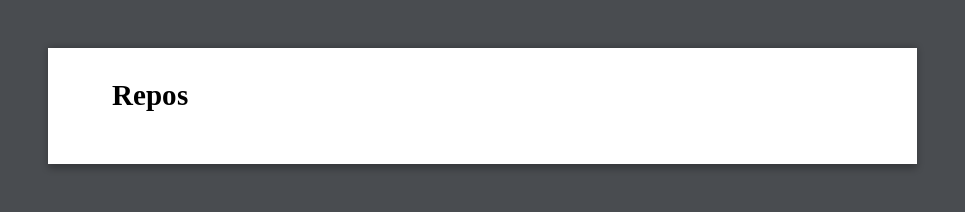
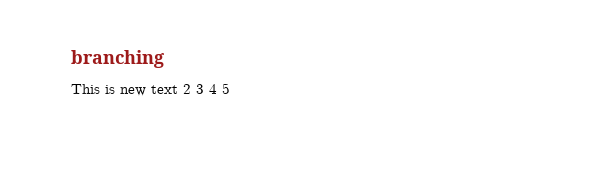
- Repos
+ branching
+ This is new text 2 3 4 5

